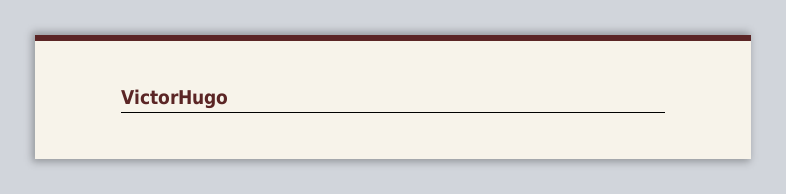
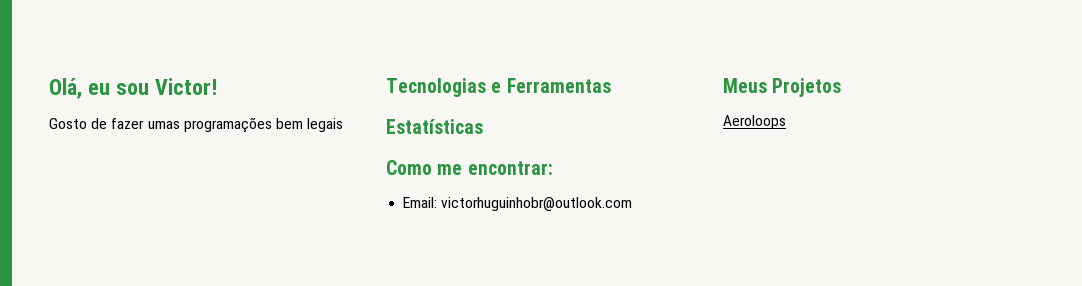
- VictorHugo
+ Olá, eu sou Victor!
+ Gosto de fazer umas programações bem legais
+ Tecnologias e Ferramentas
+ Estatísticas
+ Como me encontrar:
+ Email: victorhuguinhobr@outlook.com
+ Meus Projetos
+ Aeroloops

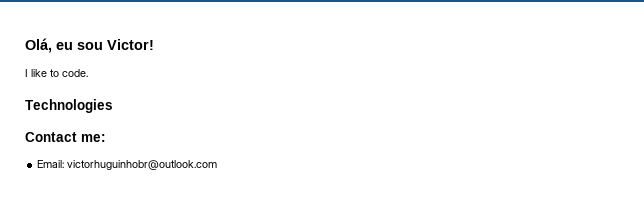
- Gosto de fazer umas programações bem legais
- Tecnologias e Ferramentas
- Estatísticas
- Como me encontrar:
+ I like to code.
+ Technologies
+ Contact me:
- Meus Projetos
- Aeroloops

